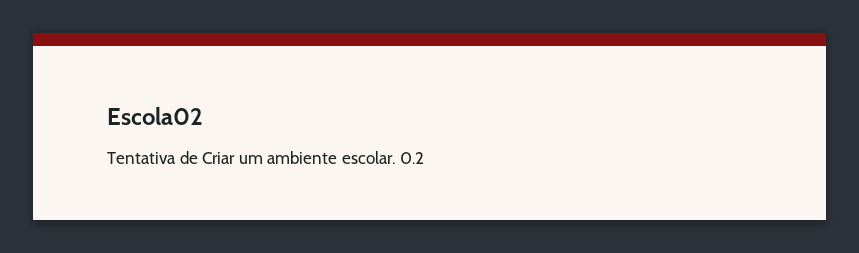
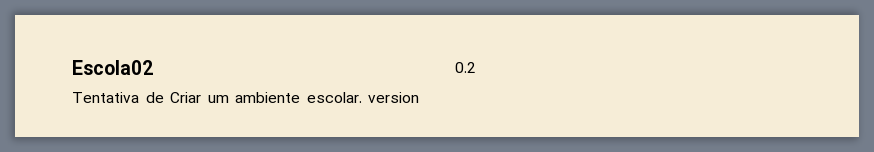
- Tentativa de Criar um ambiente escolar. 0.2
+ Tentativa de Criar um ambiente escolar. version 0.2

